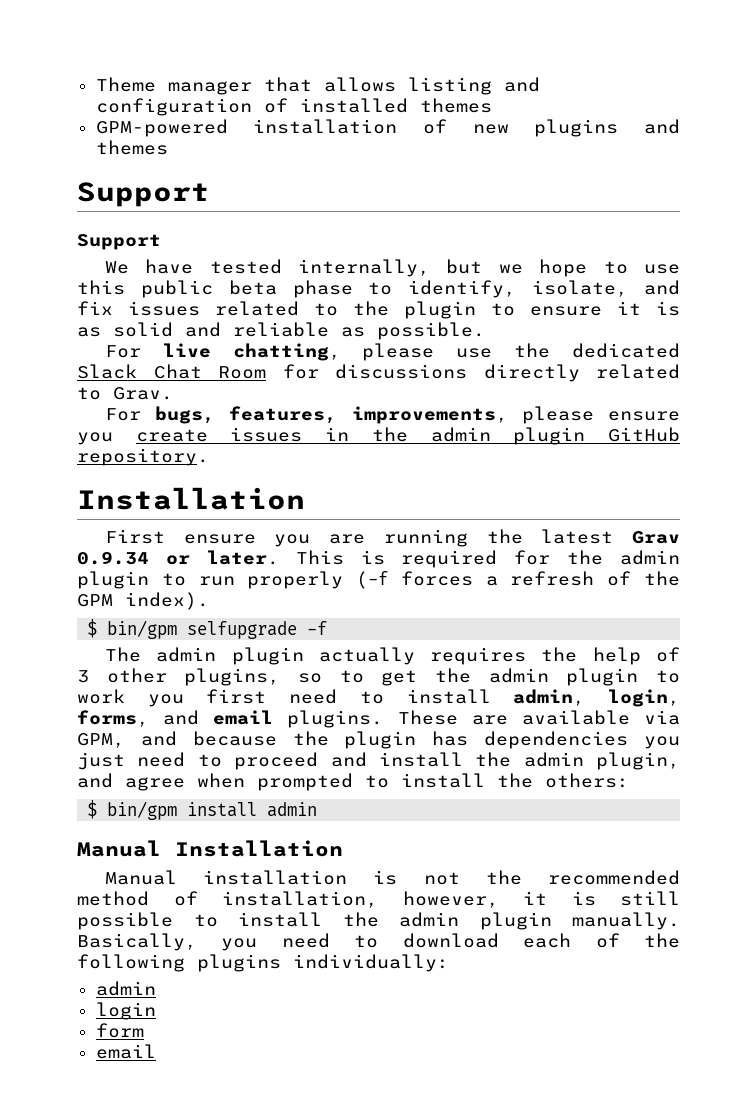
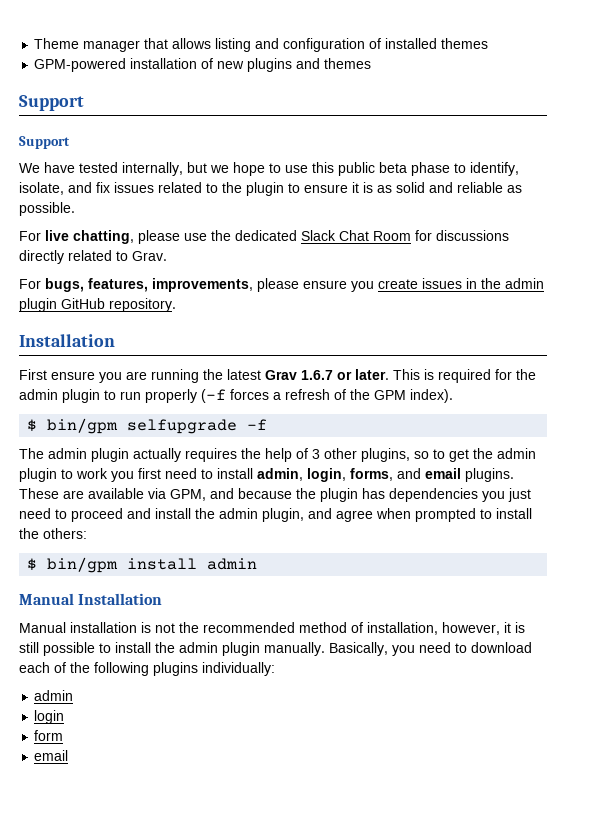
- First ensure you are running the latest Grav 0.9.34 or later.
+ First ensure you are running the latest Grav 1.6.7 or later.

